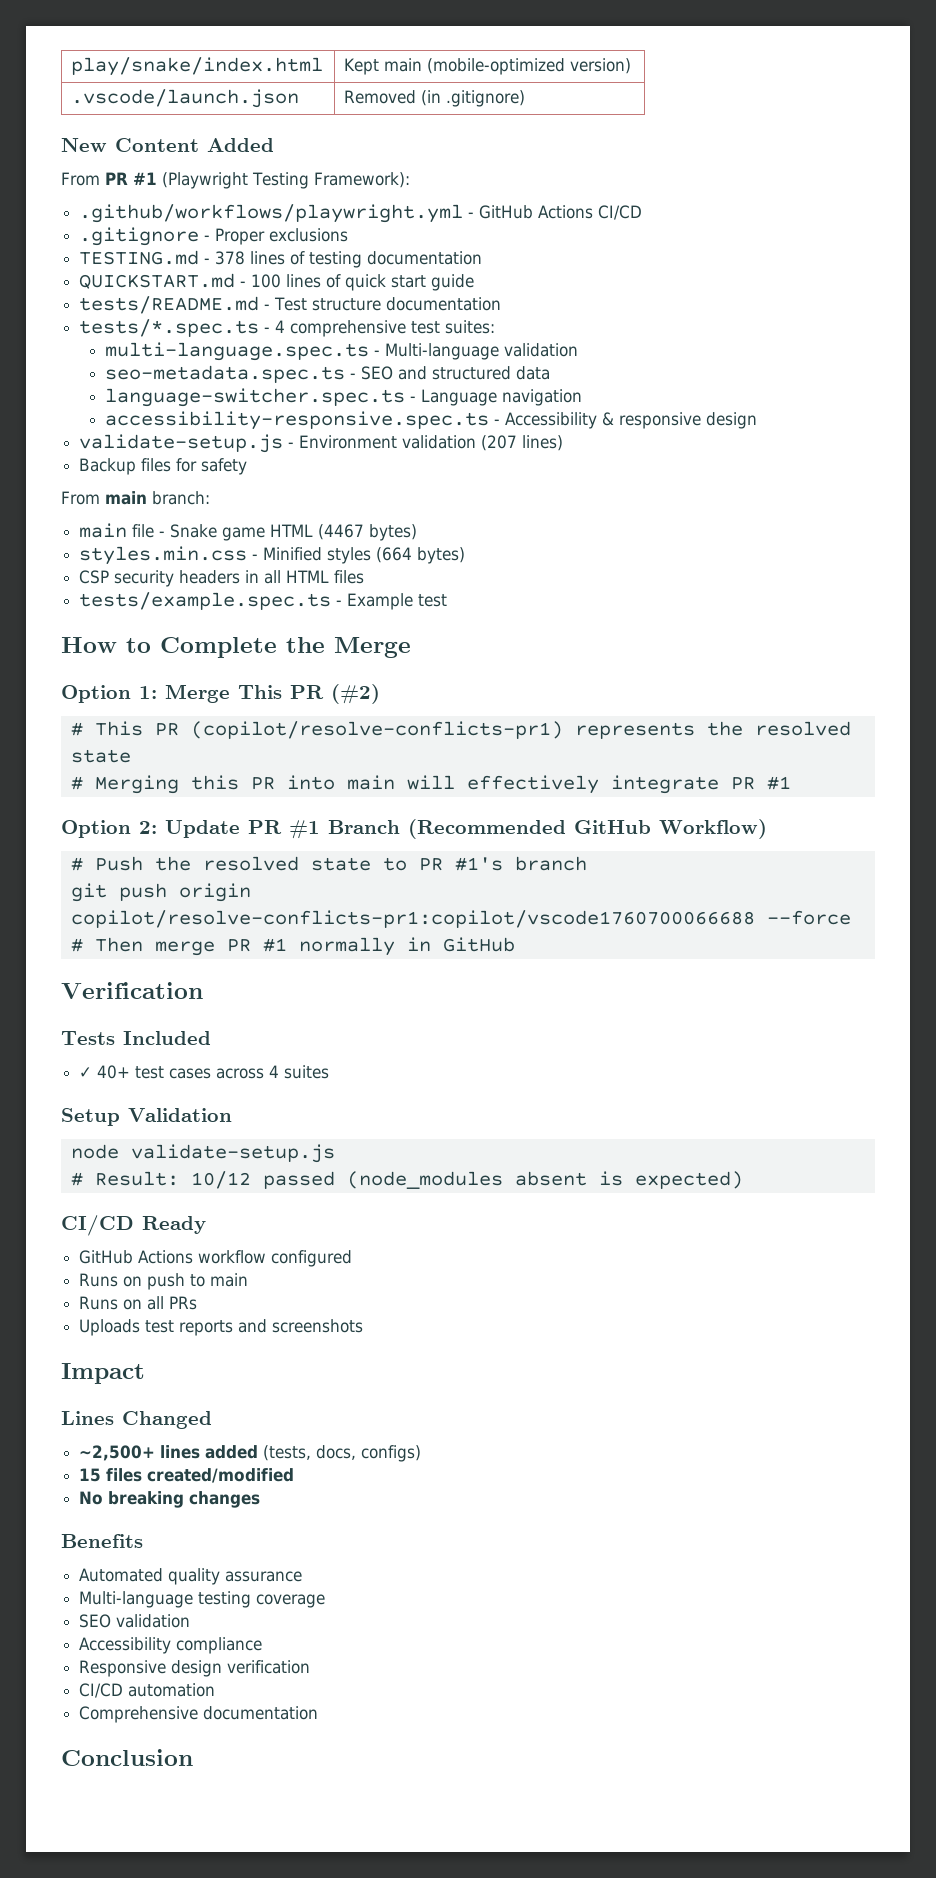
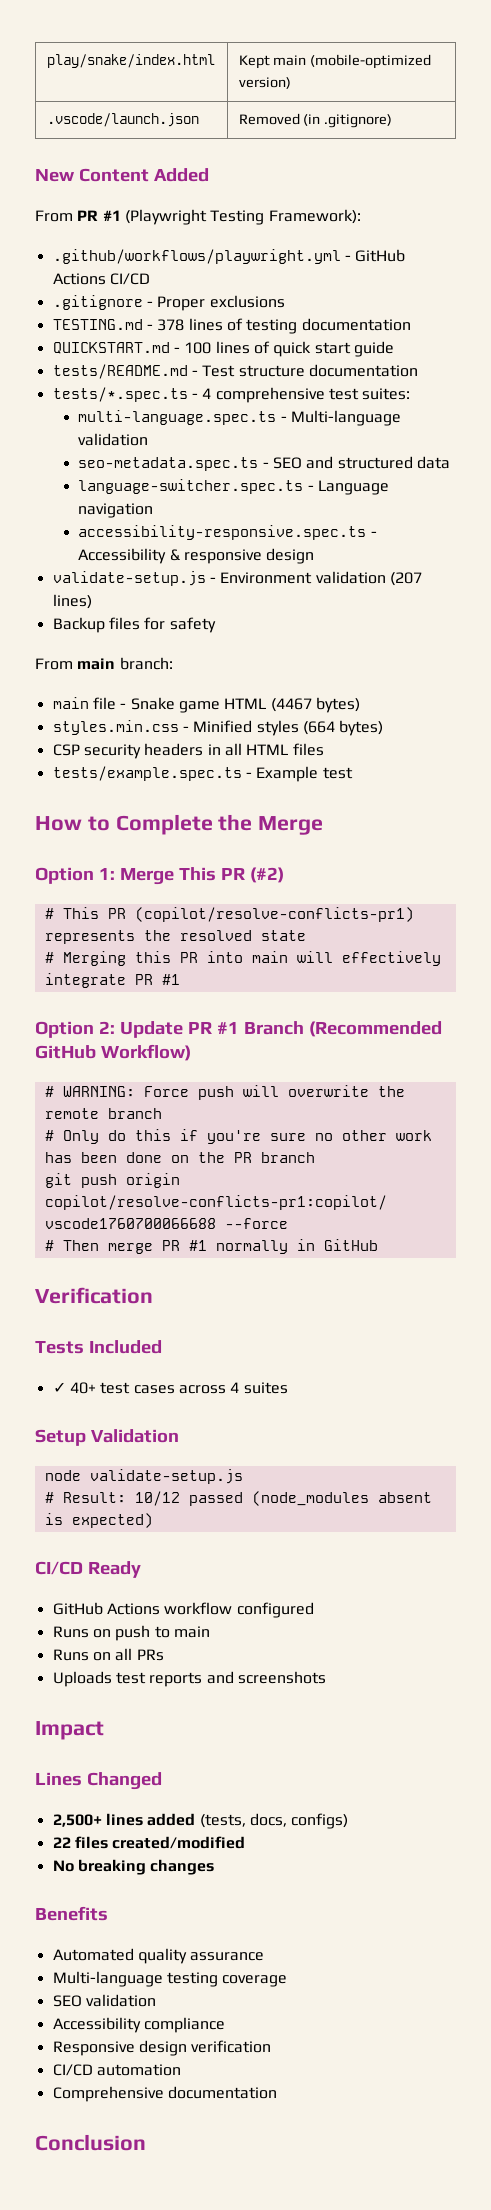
- # Push the resolved state to PR #1's branch
+ # WARNING: Force push will overwrite the remote branch
+ # Only do this if you're sure no other work has been done on the PR branch
- ~2,500+ lines added (tests, docs, configs)
+ 2,500+ lines added (tests, docs, configs)
- 15 files created/modified
+ 22 files created/modified

